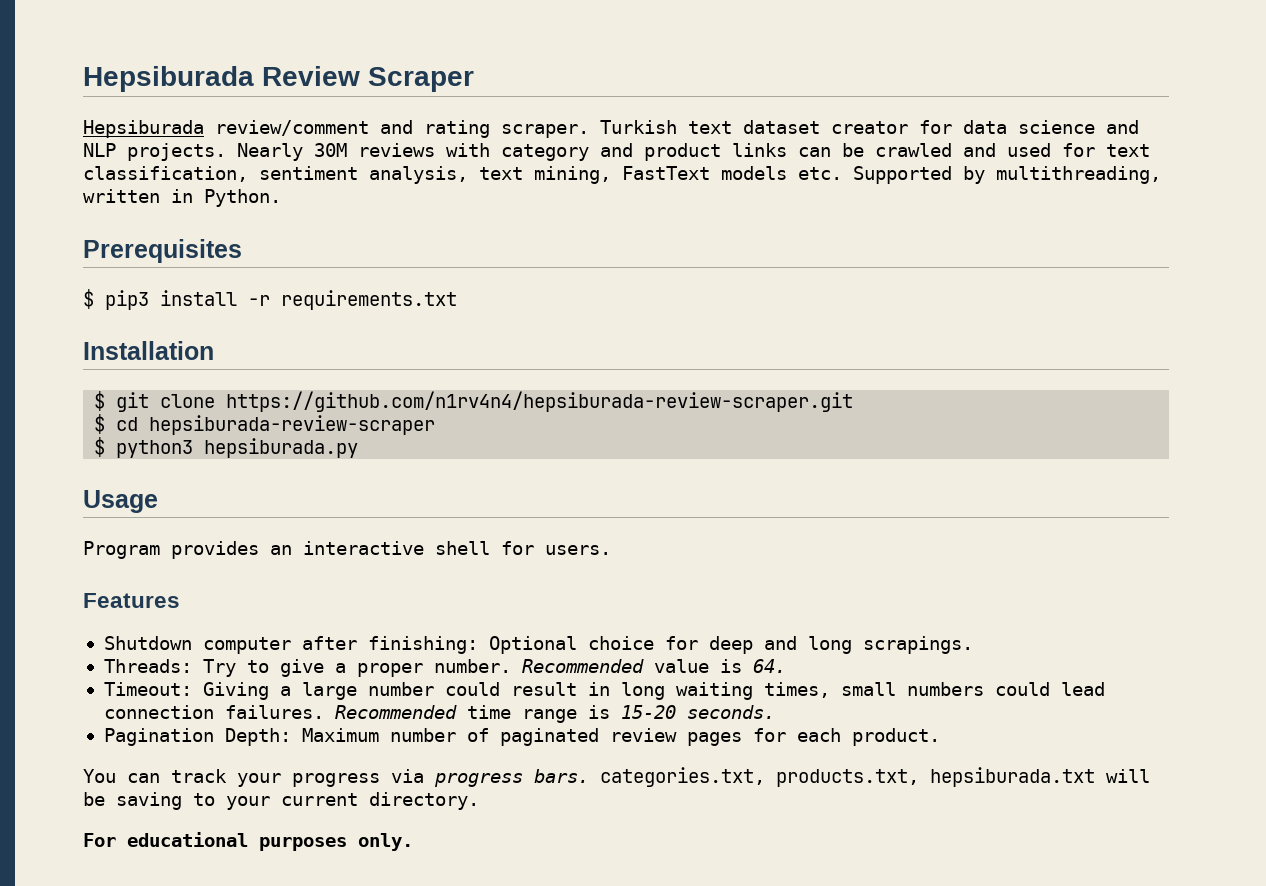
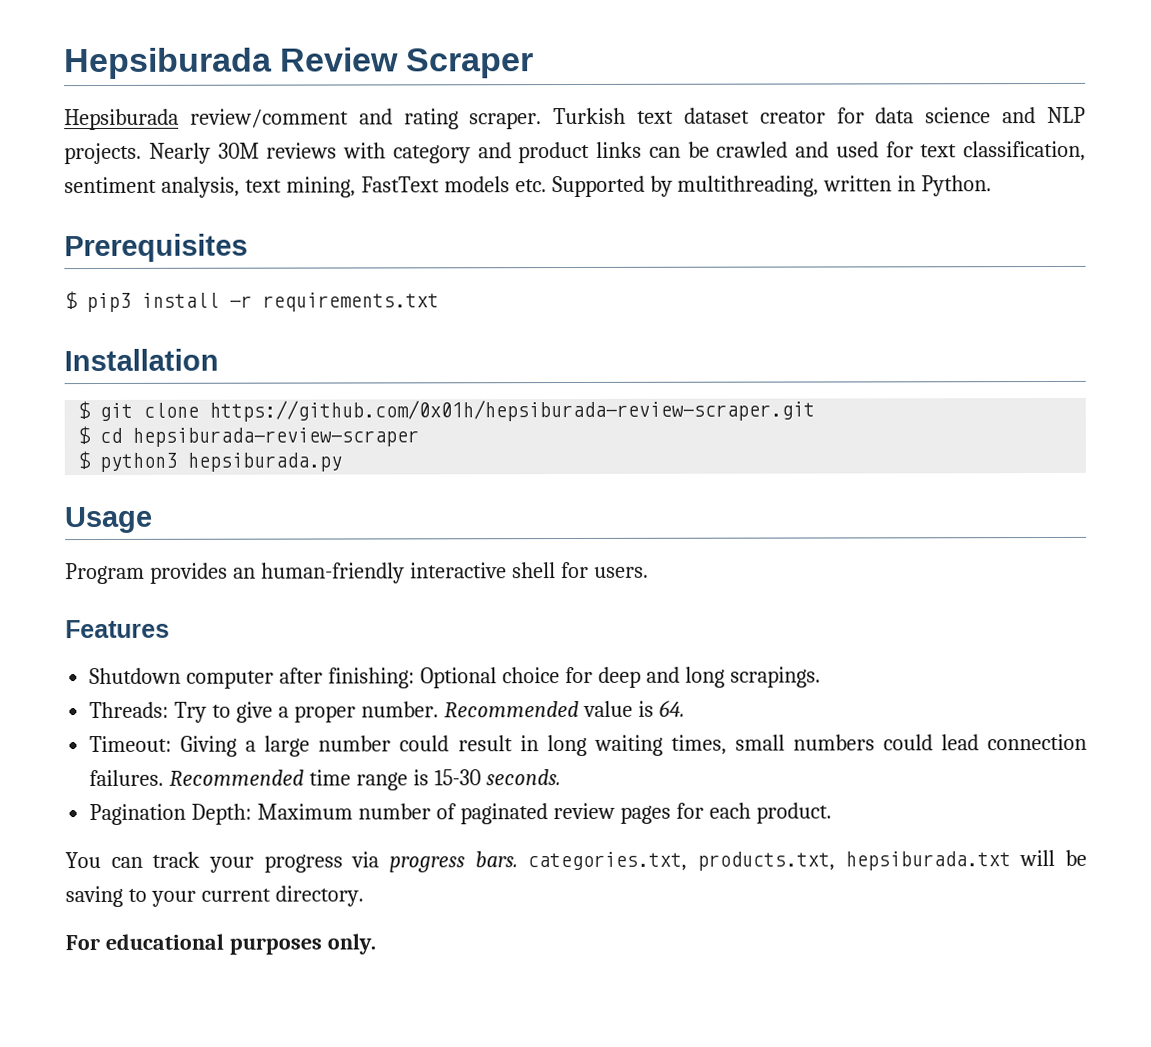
- $ git clone https://github.com/n1rv4n4/hepsiburada-review-scraper.git
+ $ git clone https://github.com/0x01h/hepsiburada-review-scraper.git
- Program provides an interactive shell for users.
+ Program provides an human-friendly interactive shell for users.
- Recommended time range is 15-20 seconds.
+ Recommended time range is 15-30 seconds.

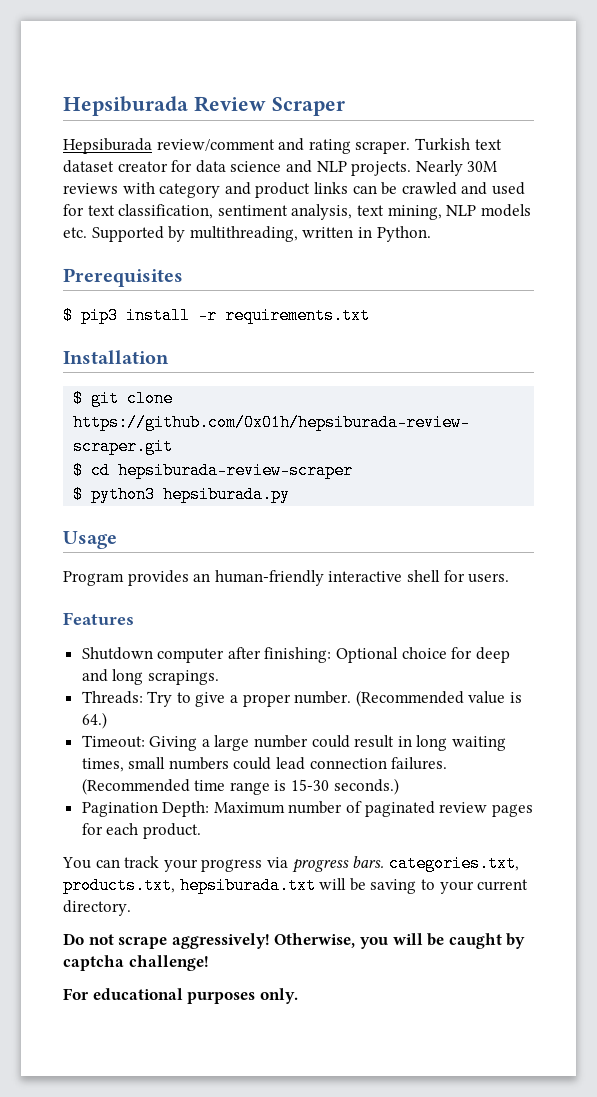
- Nearly 30M reviews with category and product links can be crawled and used for text classification, sentiment analysis, text mining, FastText models etc. Supported by multithreading, written in Python.
+ Nearly 30M reviews with category and product links can be crawled and used for text classification, sentiment analysis, text mining, NLP models etc. Supported by multithreading, written in Python.
- Recommended value is 64.
+ (Recommended value is 64.)
- Recommended time range is 15-30 seconds.
+ (Recommended time range is 15-30 seconds.)
+ Do not scrape aggressively! Otherwise, you will be caught by captcha challenge!

